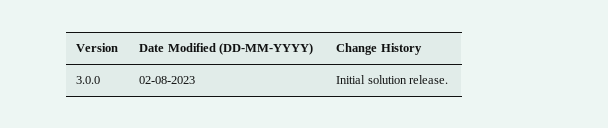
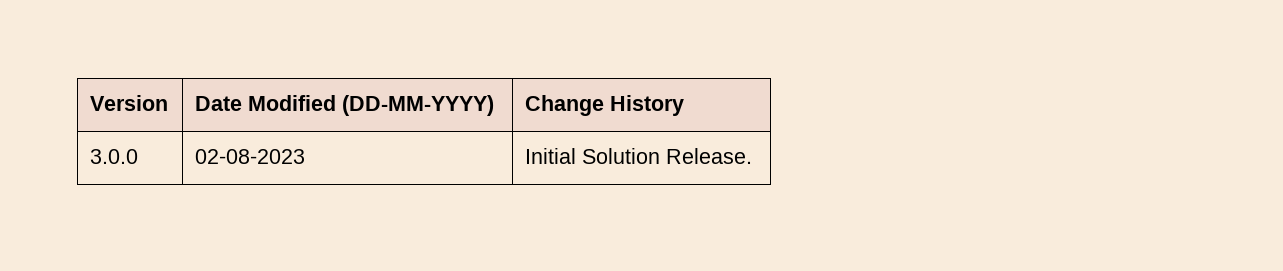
- 3.0.0 | 02-08-2023 | Initial solution release.
+ 3.0.0 | 02-08-2023 | Initial Solution Release.

